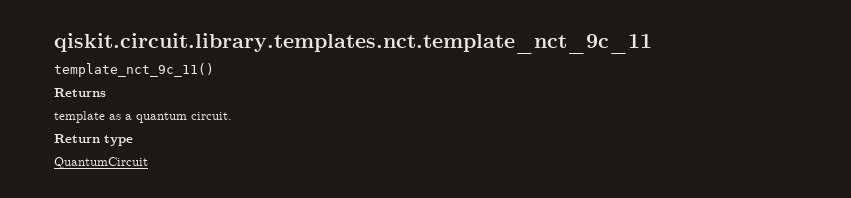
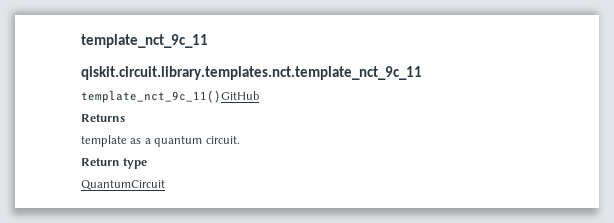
+ template_nct_9c_11
- template_nct_9c_11()
+ template_nct_9c_11()GitHub

